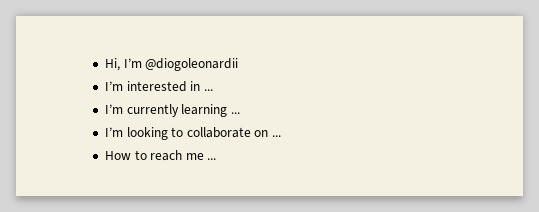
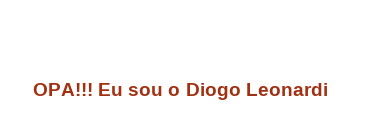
- Hi, I’m @diogoleonardii
- I’m interested in ...
- I’m currently learning ...
- I’m looking to collaborate on ...
- How to reach me ...
+ OPA!!! Eu sou o Diogo Leonardi

